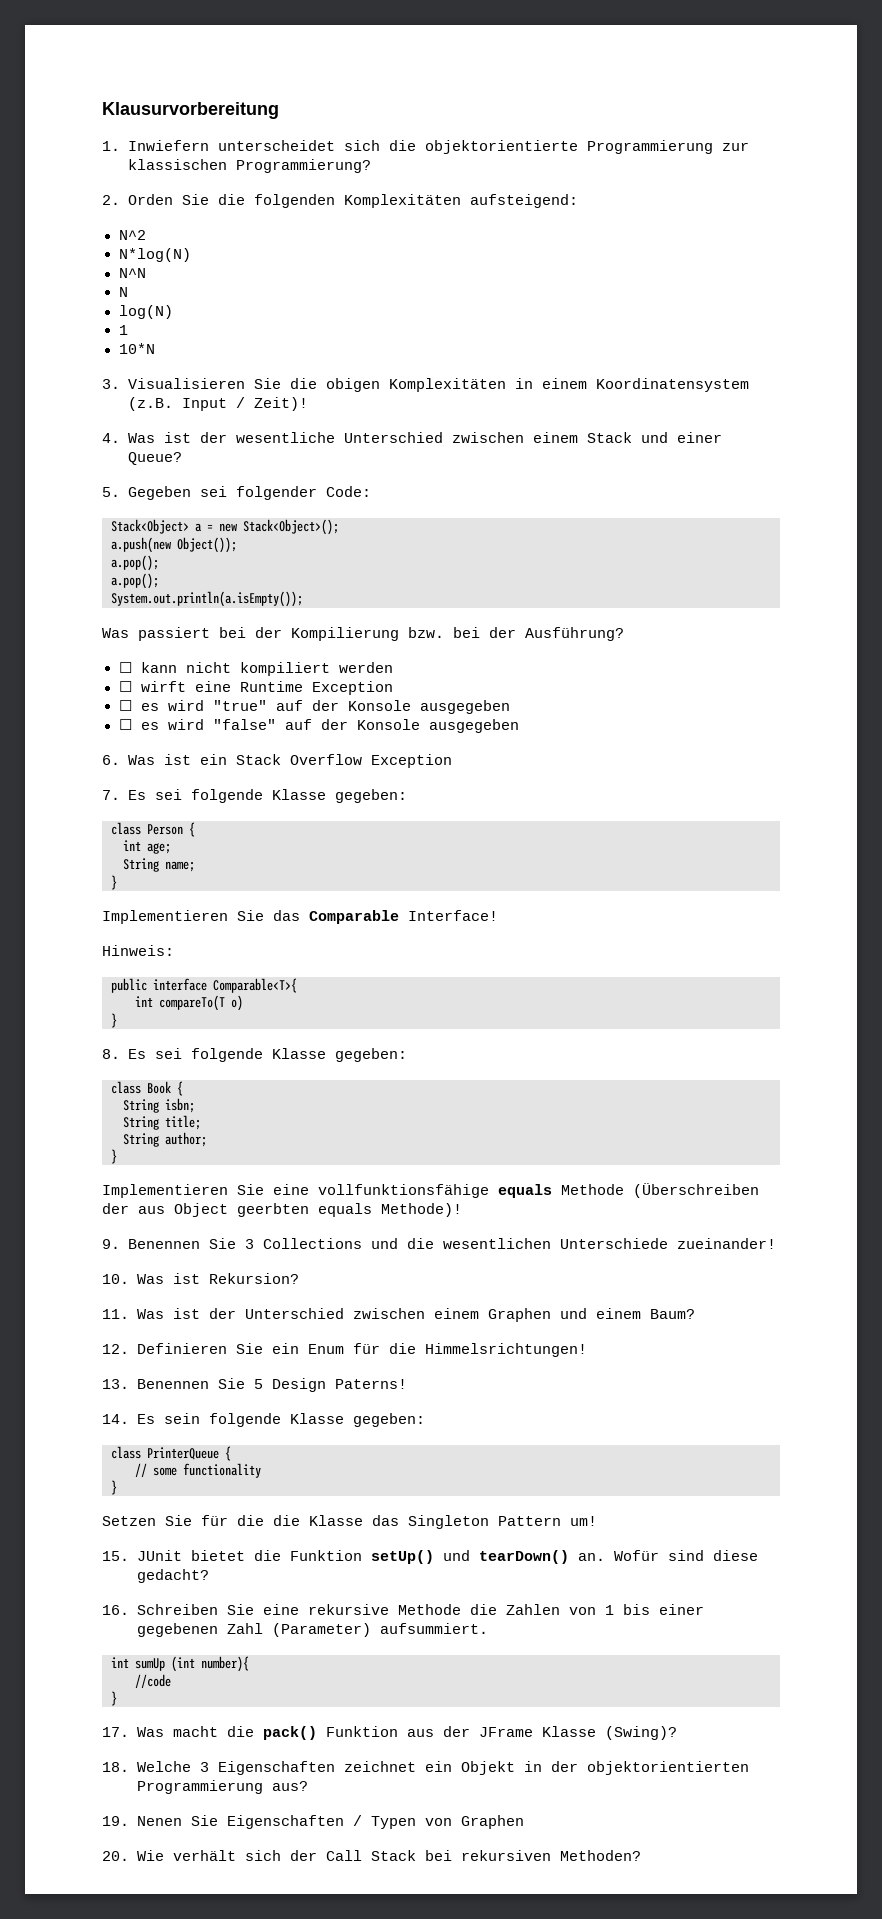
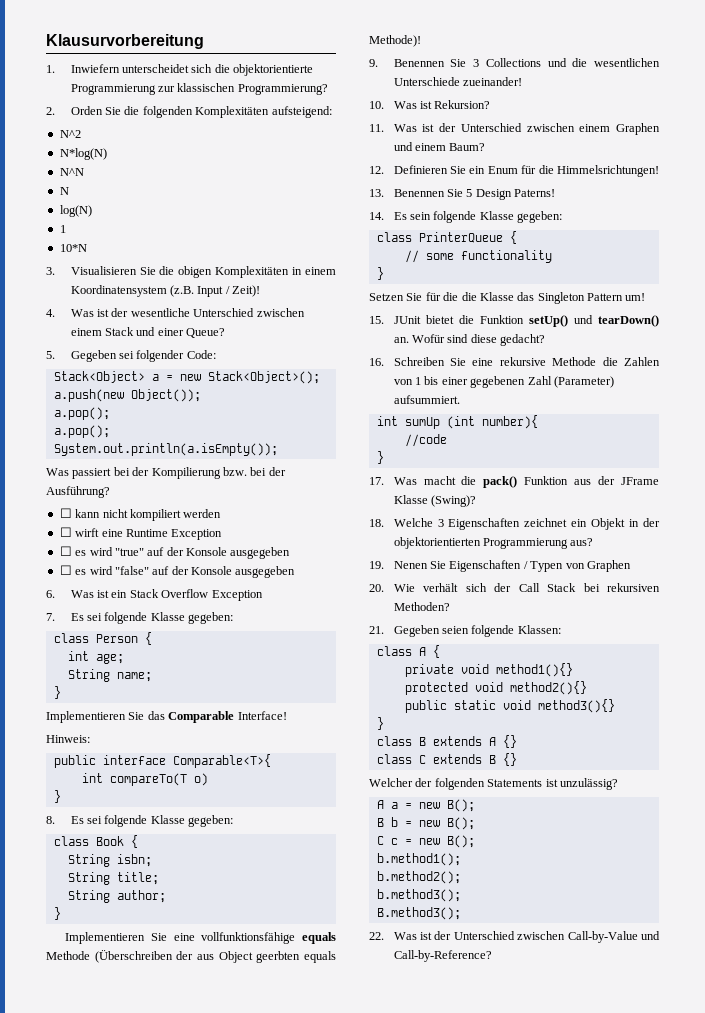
+ 21. Gegeben seien folgende Klassen:
+ class A {
+ private void method1(){}
+ protected void method2(){}
+ public static void method3(){}
+ }
+ class B extends A {}
+ class C extends B {}
+ Welcher der folgenden Statements ist unzulässig?
+ A a = new B();
+ B b = new B();
+ C c = new B();
+ b.method1();
+ b.method2();
+ b.method3();
+ B.method3();
+ 22. Was ist der Unterschied zwischen Call-by-Value und Call-by-Reference?

